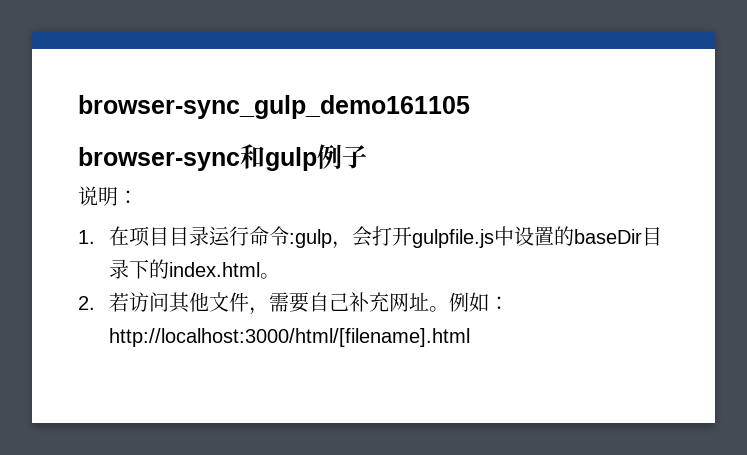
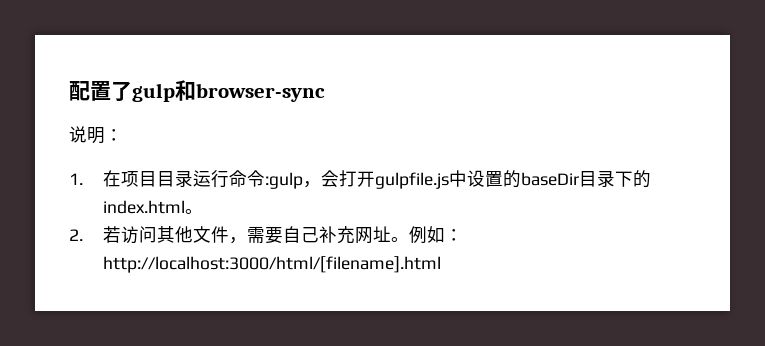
- browser-sync_gulp_demo161105
- browser-sync和gulp例子
+ 配置了gulp和browser-sync

